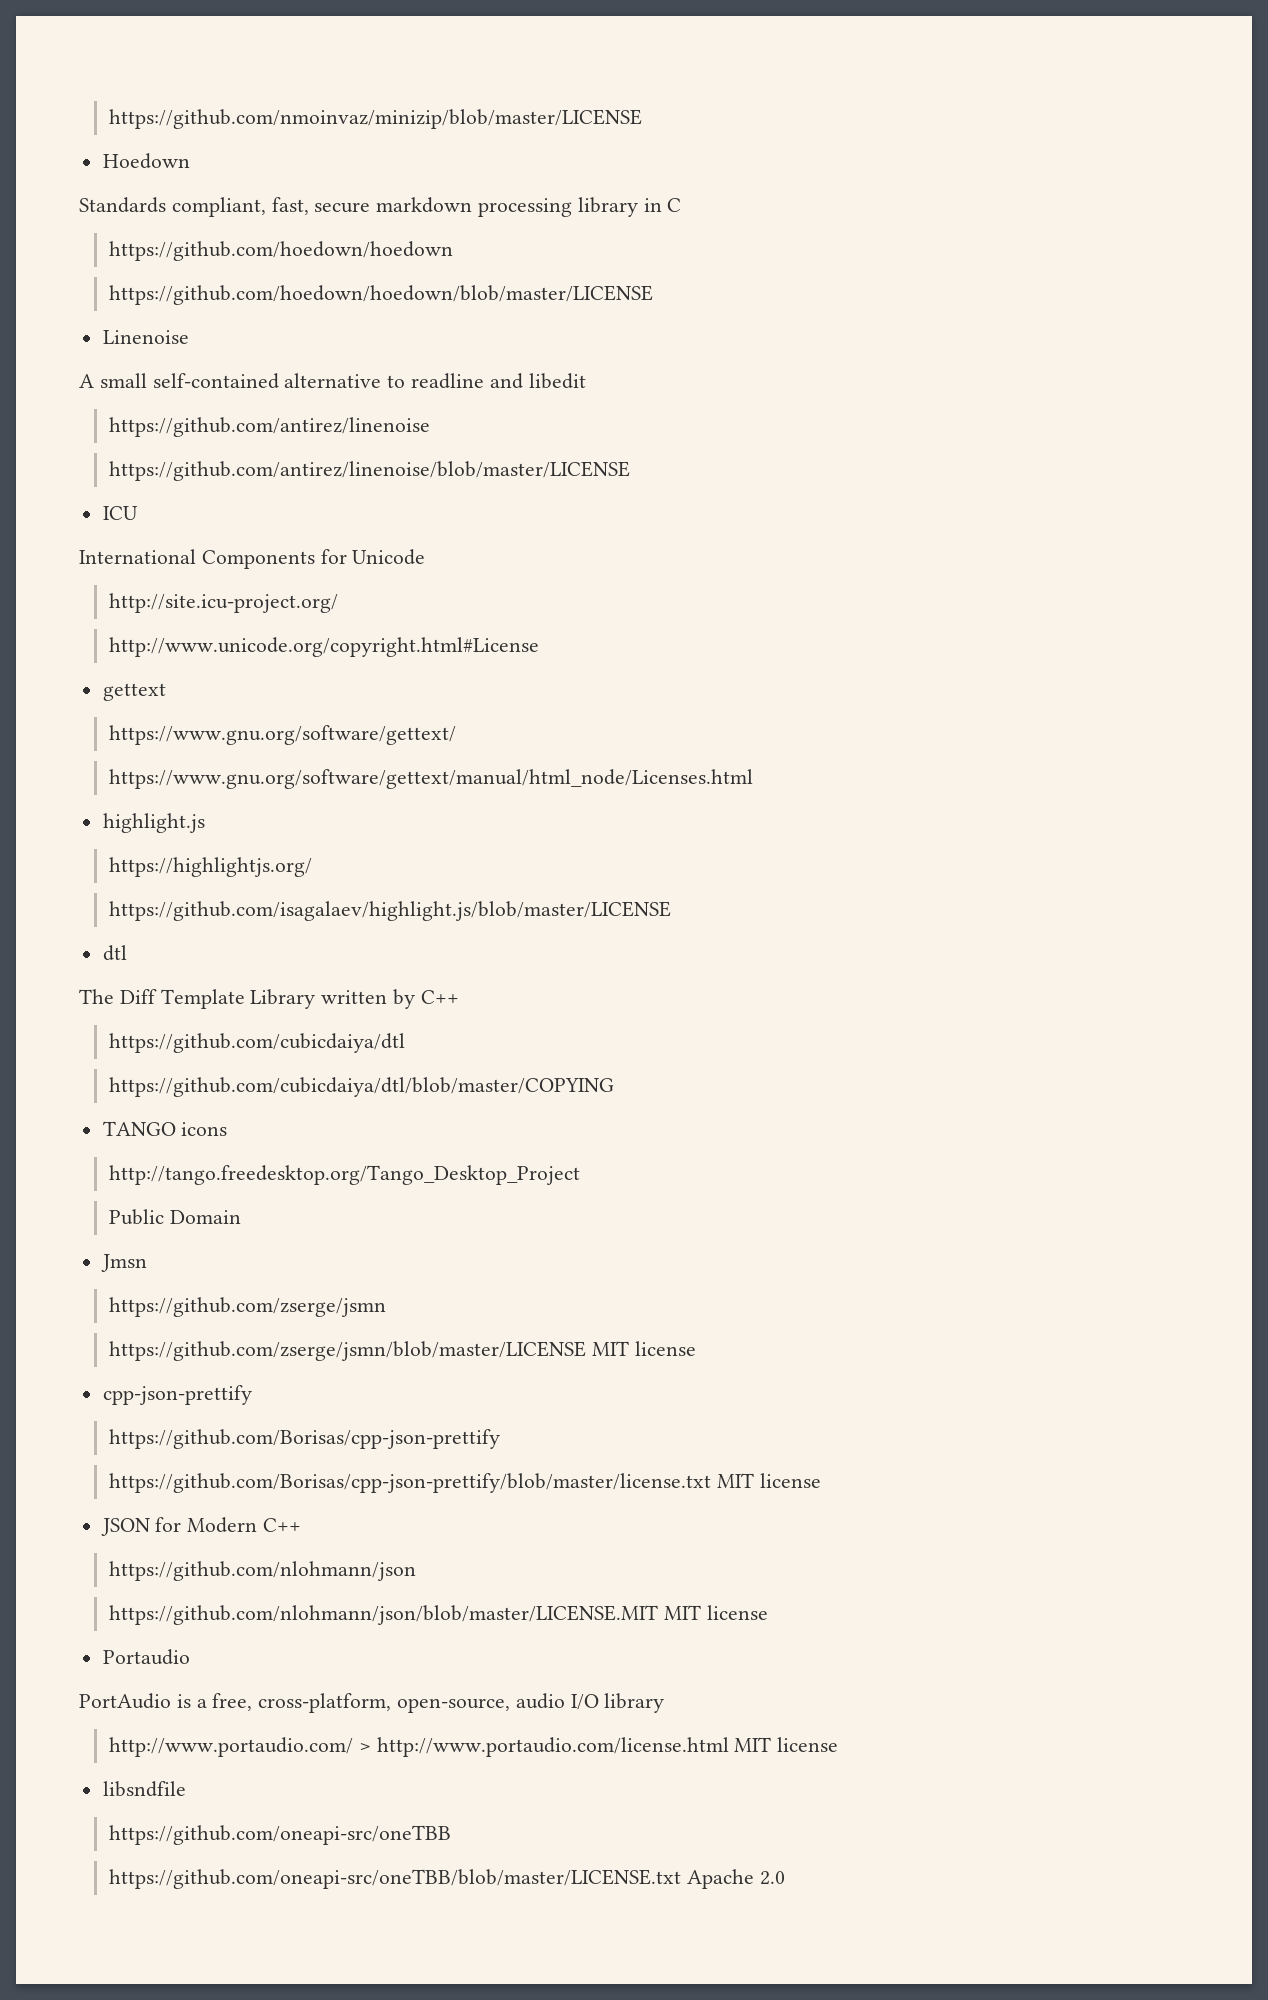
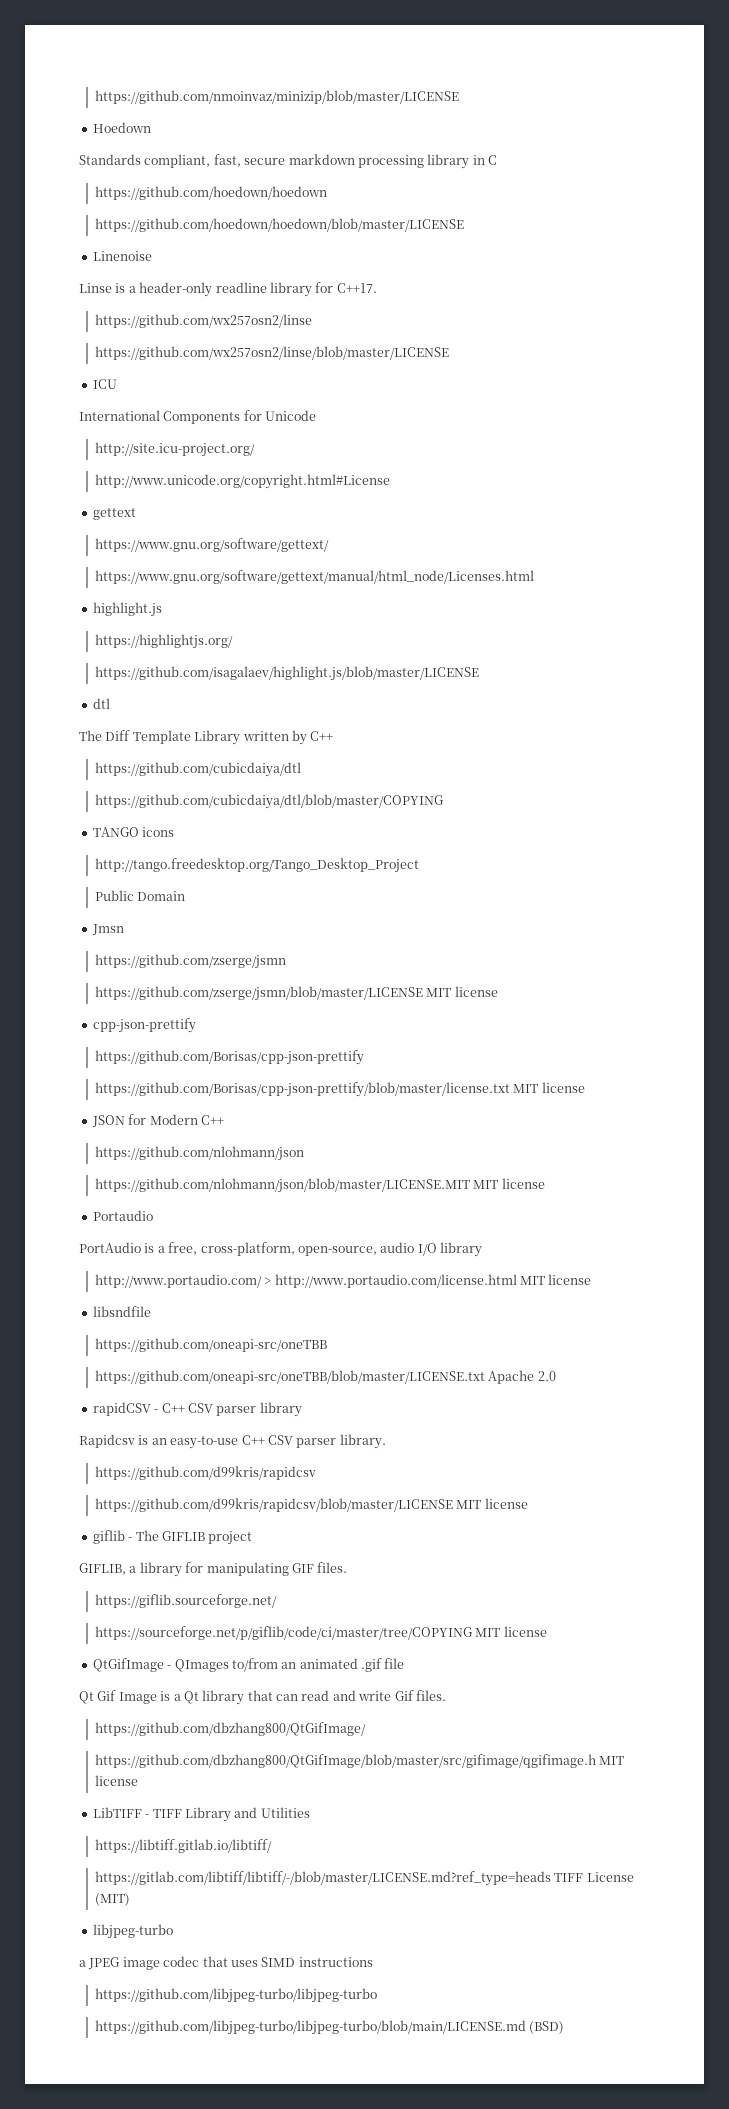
- A small self-contained alternative to readline and libedit
- https://github.com/antirez/linenoise
- https://github.com/antirez/linenoise/blob/master/LICENSE
+ Linse is a header-only readline library for C++17.
+ https://github.com/wx257osn2/linse
+ https://github.com/wx257osn2/linse/blob/master/LICENSE
+ rapidCSV - C++ CSV parser library
+ Rapidcsv is an easy-to-use C++ CSV parser library.
+ https://github.com/d99kris/rapidcsv
+ https://github.com/d99kris/rapidcsv/blob/master/LICENSE MIT license
+ giflib - The GIFLIB project
+ GIFLIB, a library for manipulating GIF files.
+ https://giflib.sourceforge.net/
+ https://sourceforge.net/p/giflib/code/ci/master/tree/COPYING MIT license
+ QtGifImage - QImages to/from an animated .gif file
+ Qt Gif Image is a Qt library that can read and write Gif files.
+ https://github.com/dbzhang800/QtGifImage/
+ https://github.com/dbzhang800/QtGifImage/blob/master/src/gifimage/qgifimage.h MIT license
+ LibTIFF - TIFF Library and Utilities
+ https://libtiff.gitlab.io/libtiff/
+ https://gitlab.com/libtiff/libtiff/-/blob/master/LICENSE.md?ref_type=heads TIFF License (MIT)
+ libjpeg-turbo
+ a JPEG image codec that uses SIMD instructions
+ https://github.com/libjpeg-turbo/libjpeg-turbo
+ https://github.com/libjpeg-turbo/libjpeg-turbo/blob/main/LICENSE.md (BSD)

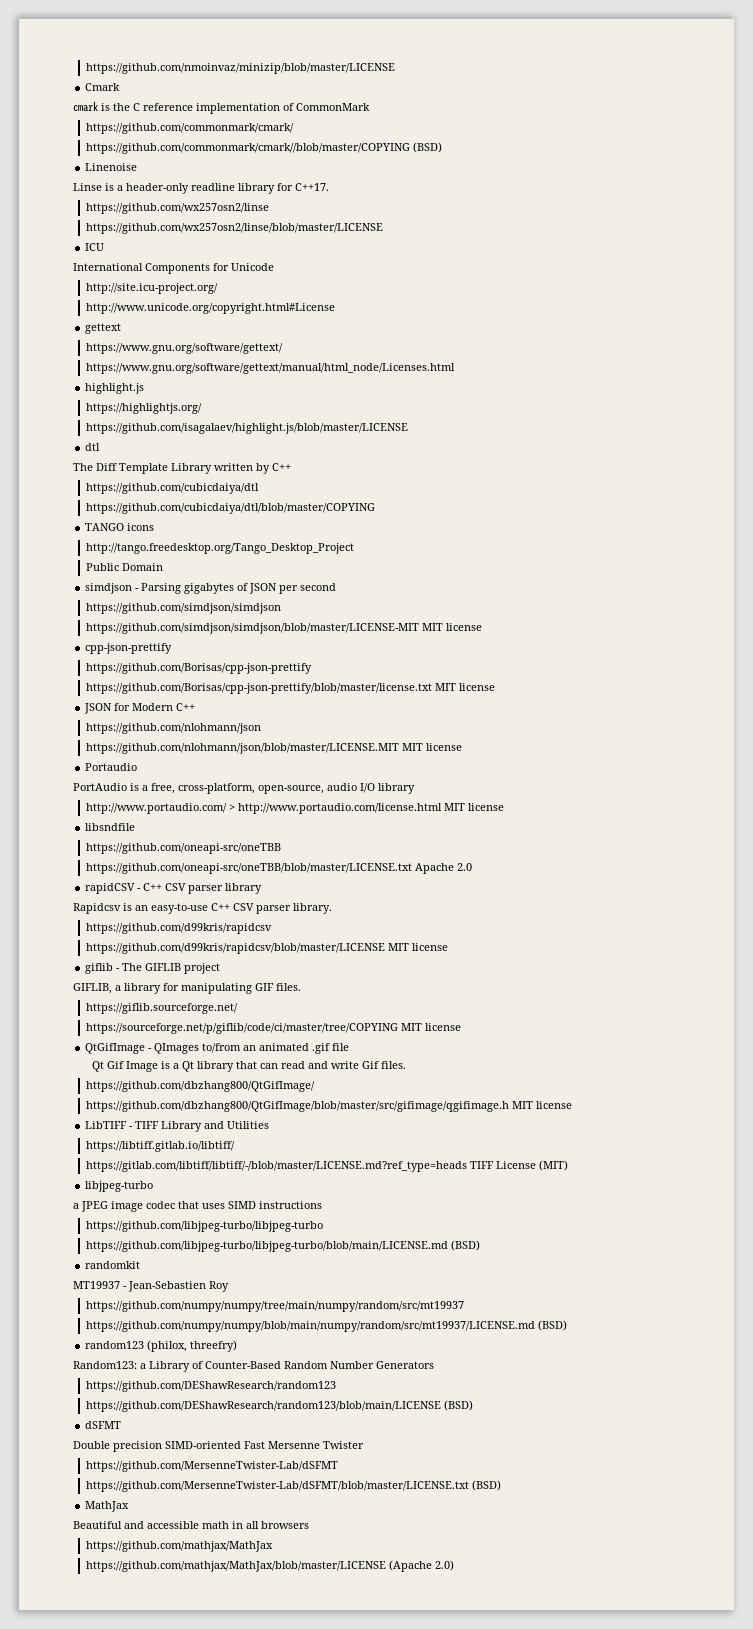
- Hoedown
- Standards compliant, fast, secure markdown processing library in C
- https://github.com/hoedown/hoedown
- https://github.com/hoedown/hoedown/blob/master/LICENSE
+ Cmark
+ cmark is the C reference implementation of CommonMark
+ https://github.com/commonmark/cmark/
+ https://github.com/commonmark/cmark//blob/master/COPYING (BSD)
- Jmsn
- https://github.com/zserge/jsmn
- https://github.com/zserge/jsmn/blob/master/LICENSE MIT license
+ simdjson - Parsing gigabytes of JSON per second
+ https://github.com/simdjson/simdjson
+ https://github.com/simdjson/simdjson/blob/master/LICENSE-MIT MIT license
+ randomkit
+ MT19937 - Jean-Sebastien Roy
+ https://github.com/numpy/numpy/tree/main/numpy/random/src/mt19937
+ https://github.com/numpy/numpy/blob/main/numpy/random/src/mt19937/LICENSE.md (BSD)
+ random123 (philox, threefry)
+ Random123: a Library of Counter-Based Random Number Generators
+ https://github.com/DEShawResearch/random123
+ https://github.com/DEShawResearch/random123/blob/main/LICENSE (BSD)
+ dSFMT
+ Double precision SIMD-oriented Fast Mersenne Twister
+ https://github.com/MersenneTwister-Lab/dSFMT
+ https://github.com/MersenneTwister-Lab/dSFMT/blob/master/LICENSE.txt (BSD)
+ MathJax
+ Beautiful and accessible math in all browsers
+ https://github.com/mathjax/MathJax
+ https://github.com/mathjax/MathJax/blob/master/LICENSE (Apache 2.0)

